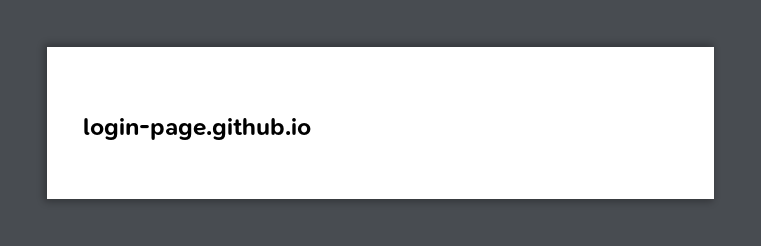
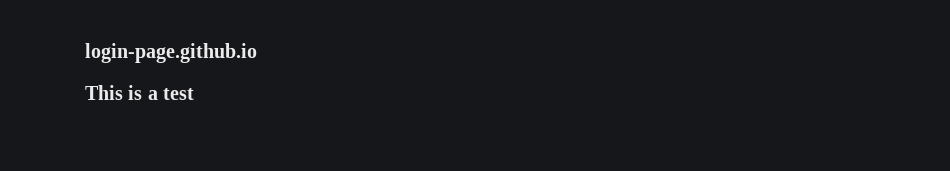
+ This is a test

